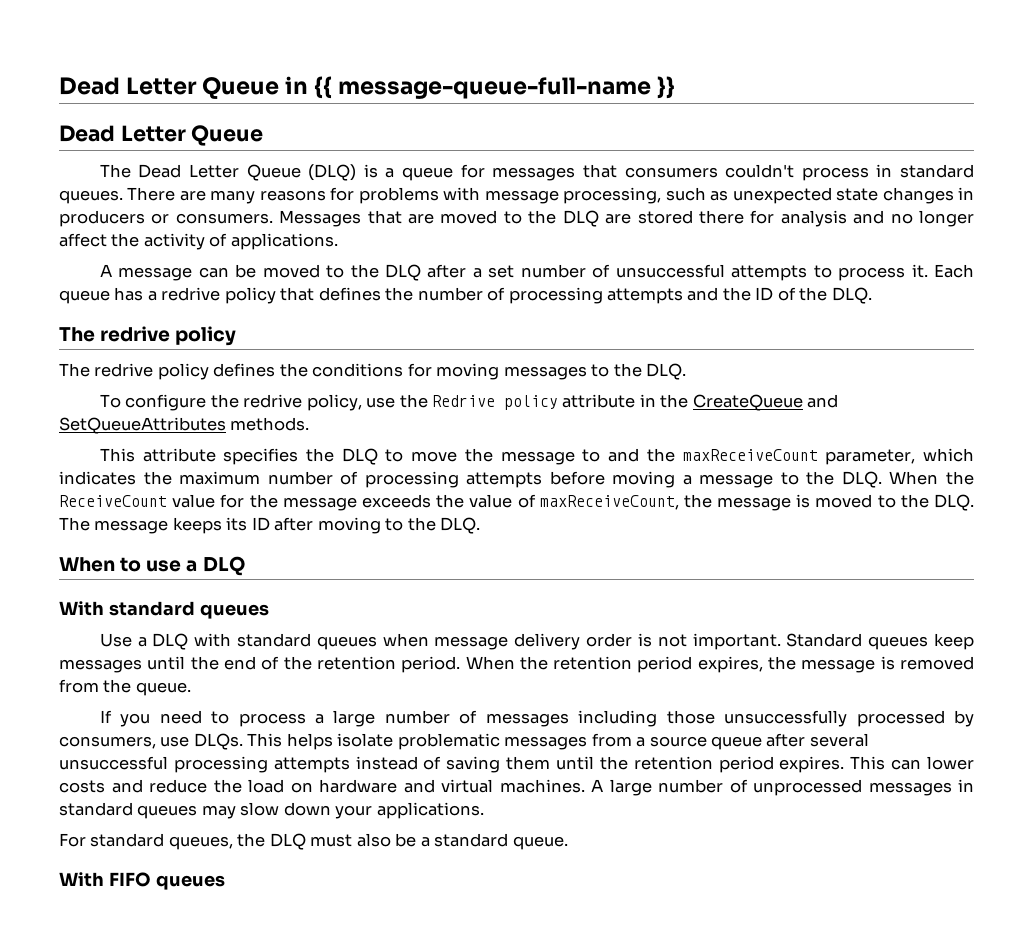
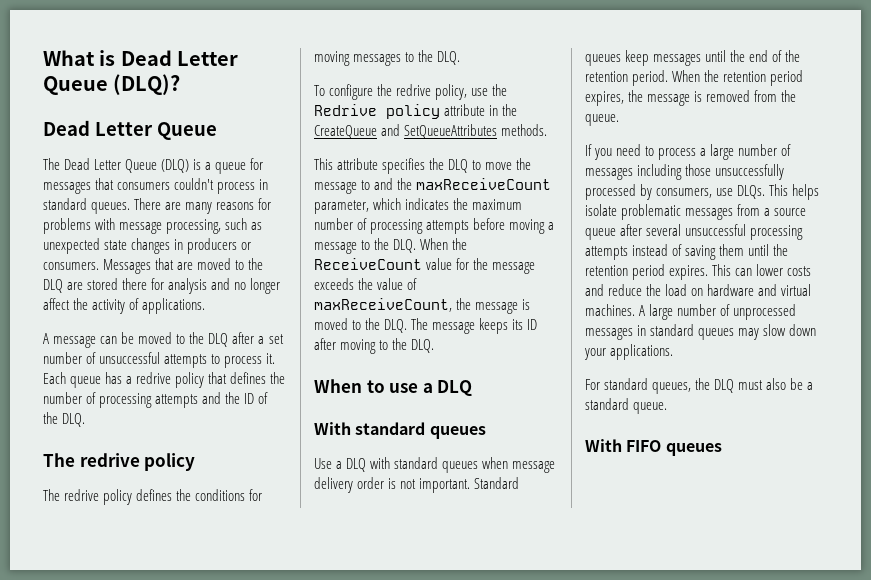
- Dead Letter Queue in {{ message-queue-full-name }}
+ What is Dead Letter Queue (DLQ)?

